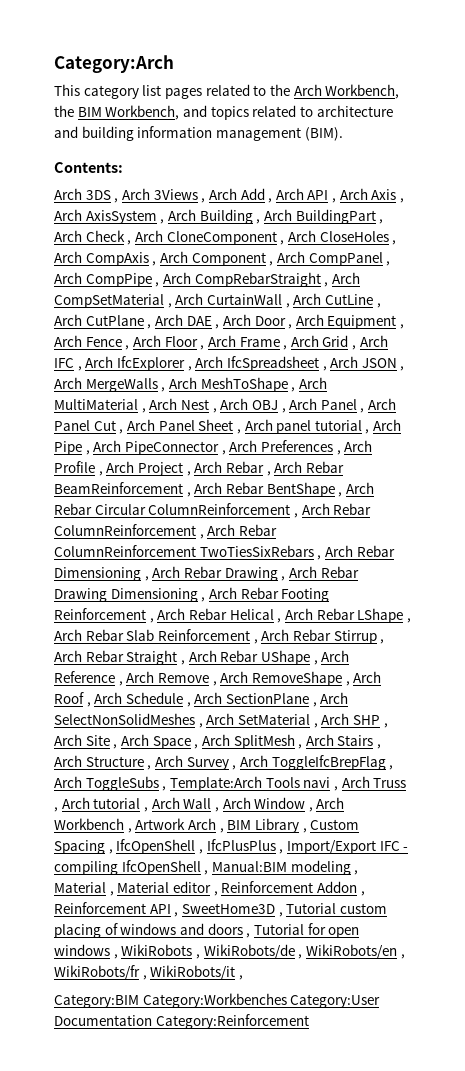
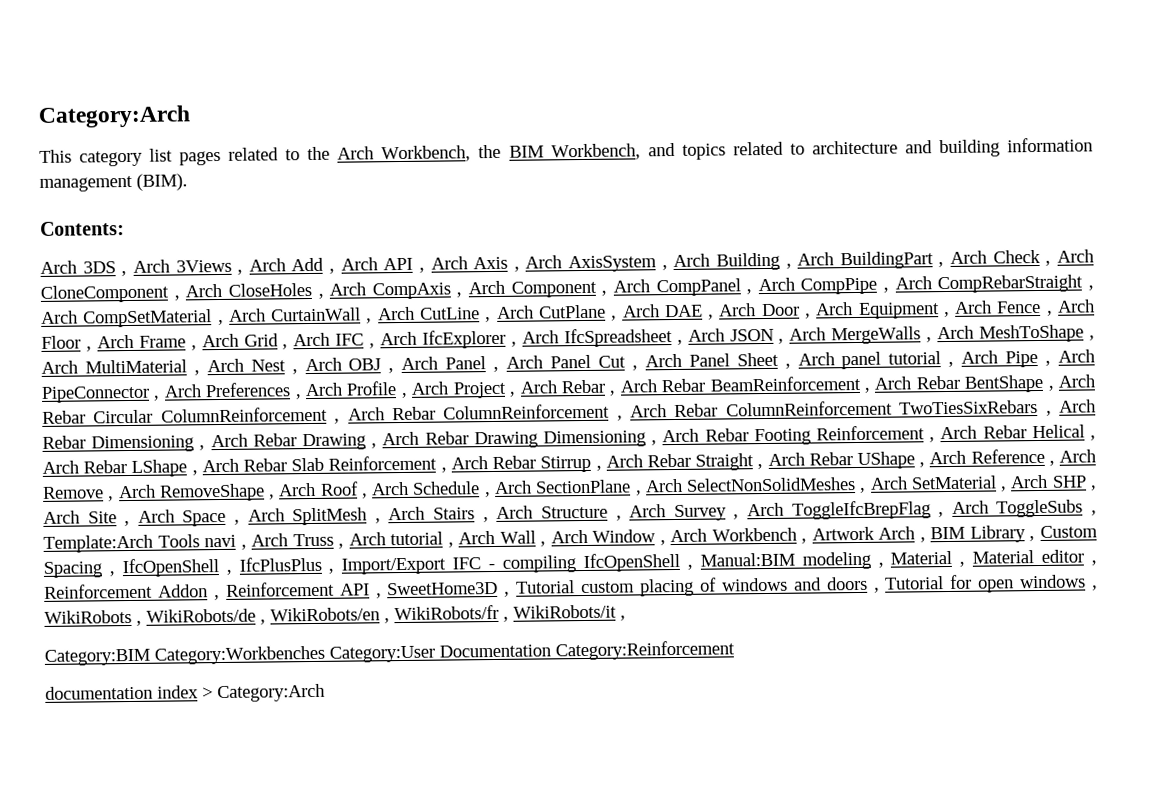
+ documentation index > Category:Arch

